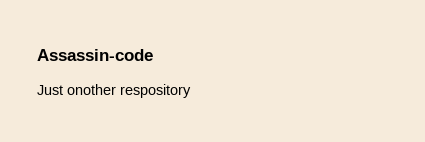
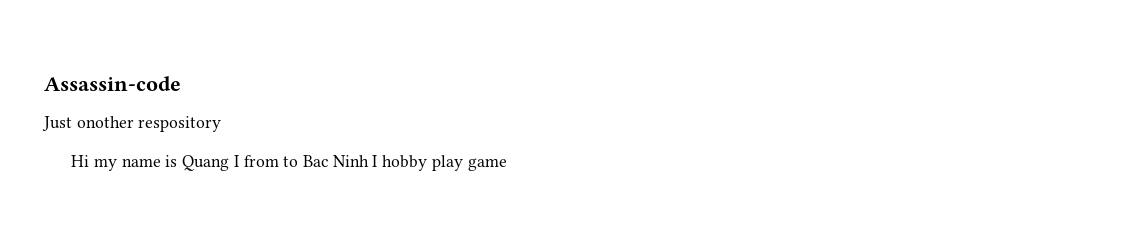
+ Hi my name is Quang I from to Bac Ninh I hobby play game

